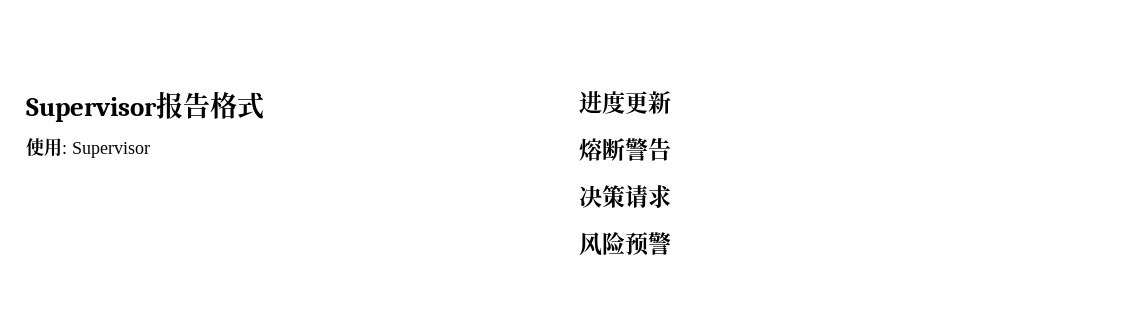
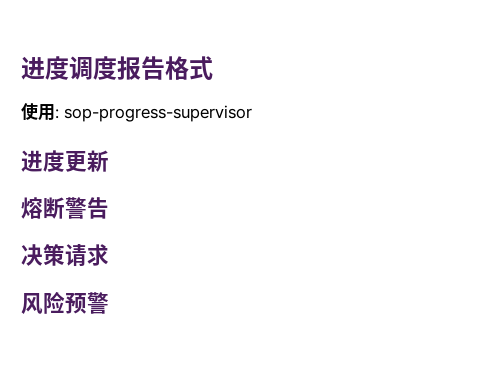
- Supervisor报告格式
+ 进度调度报告格式
- 使用: Supervisor
+ 使用: sop-progress-supervisor

